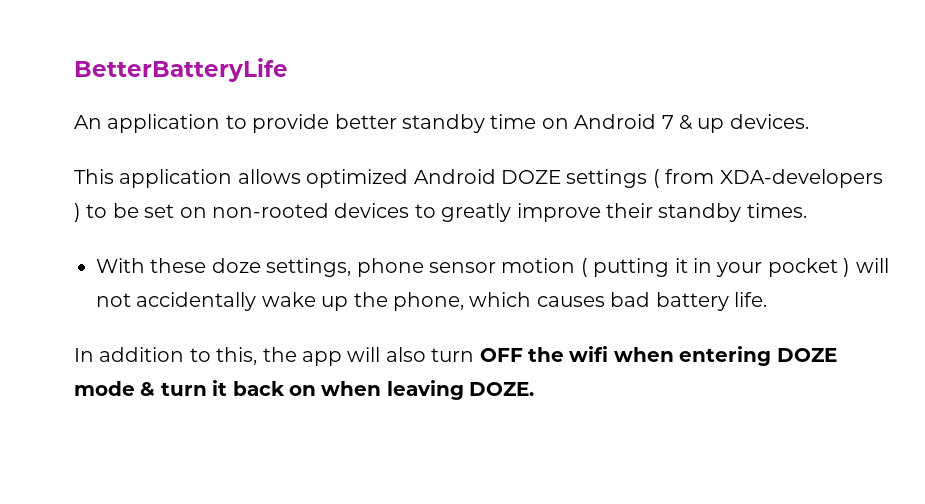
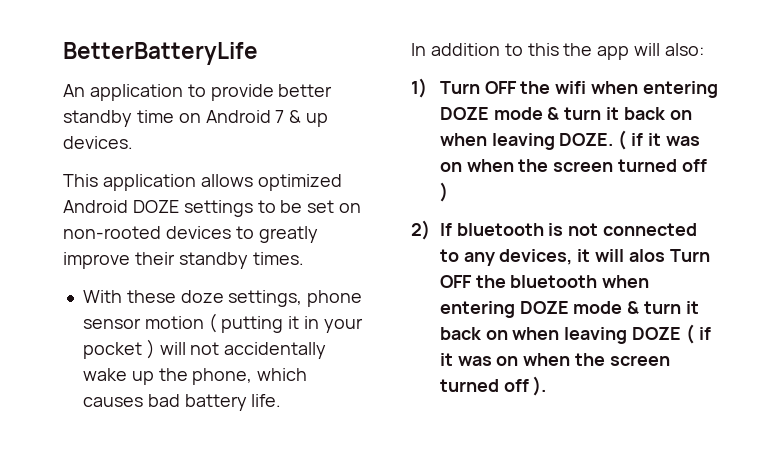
- This application allows optimized Android DOZE settings ( from XDA-developers ) to be set on non-rooted devices to greatly improve their standby times.
+ This application allows optimized Android DOZE settings to be set on non-rooted devices to greatly improve their standby times.
- In addition to this, the app will also turn OFF the wifi when entering DOZE mode & turn it back on when leaving DOZE.
+ In addition to this the app will also:
+ 1) Turn OFF the wifi when entering DOZE mode & turn it back on when leaving DOZE.
+ ( if it was on when the screen turned off )
+ 2) If bluetooth is not connected to any devices, it will alos Turn OFF the bluetooth when entering DOZE mode & turn it back on when leaving DOZE ( if it was on when the screen turned off ).

